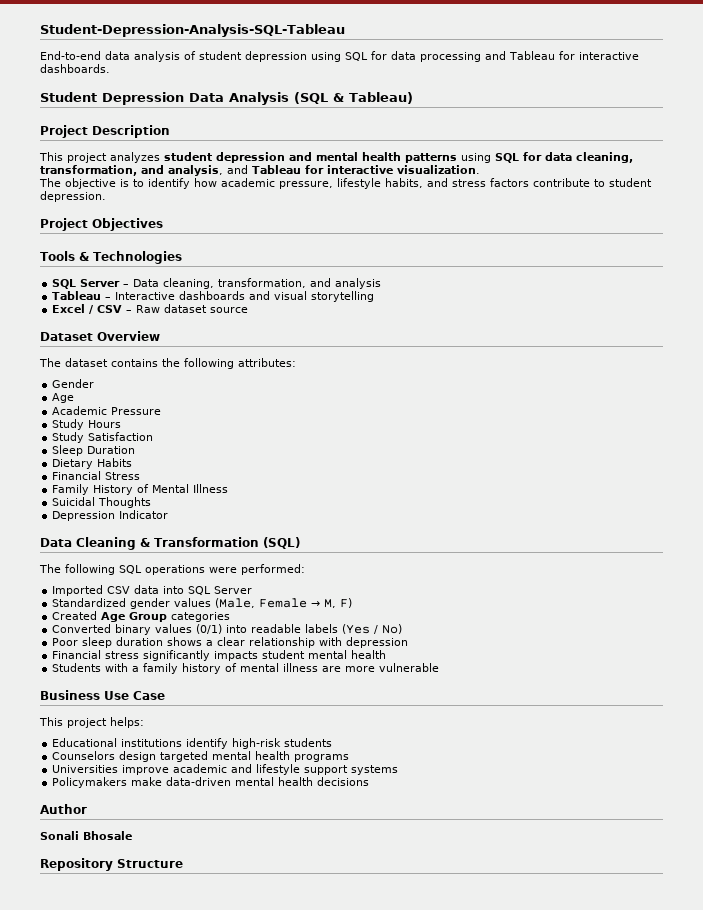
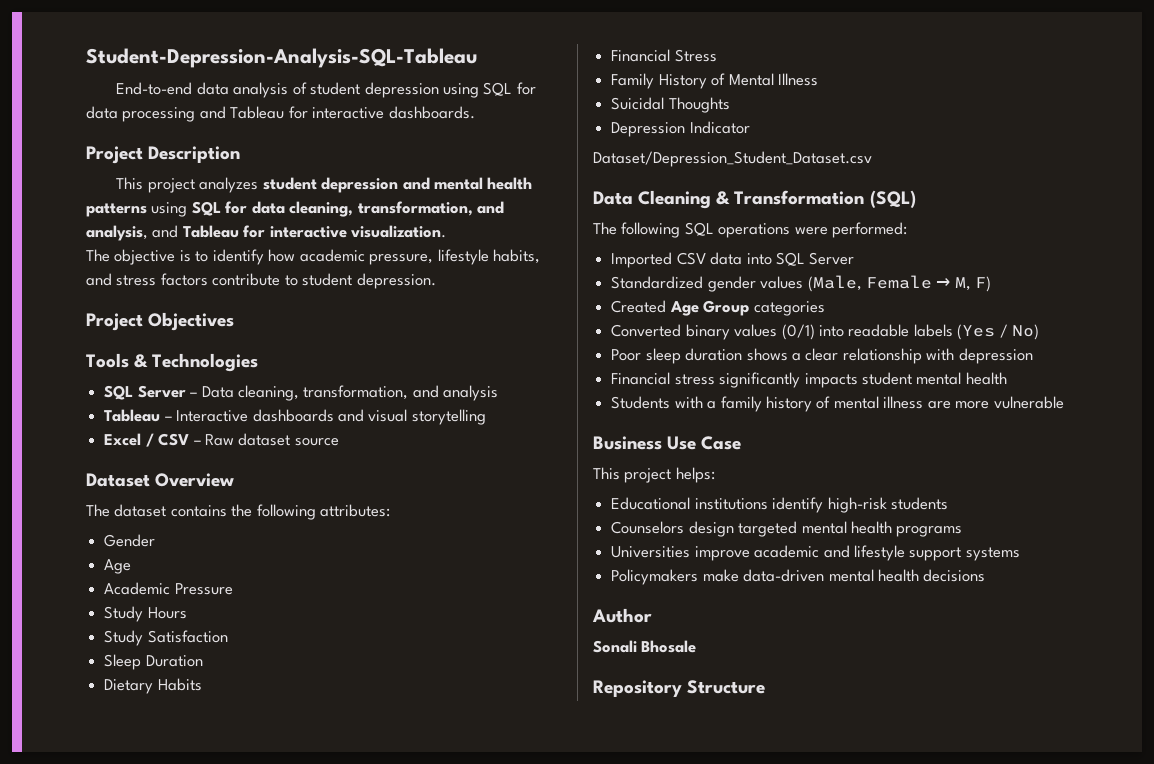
- Student Depression Data Analysis (SQL & Tableau)
+ Dataset/Depression_Student_Dataset.csv

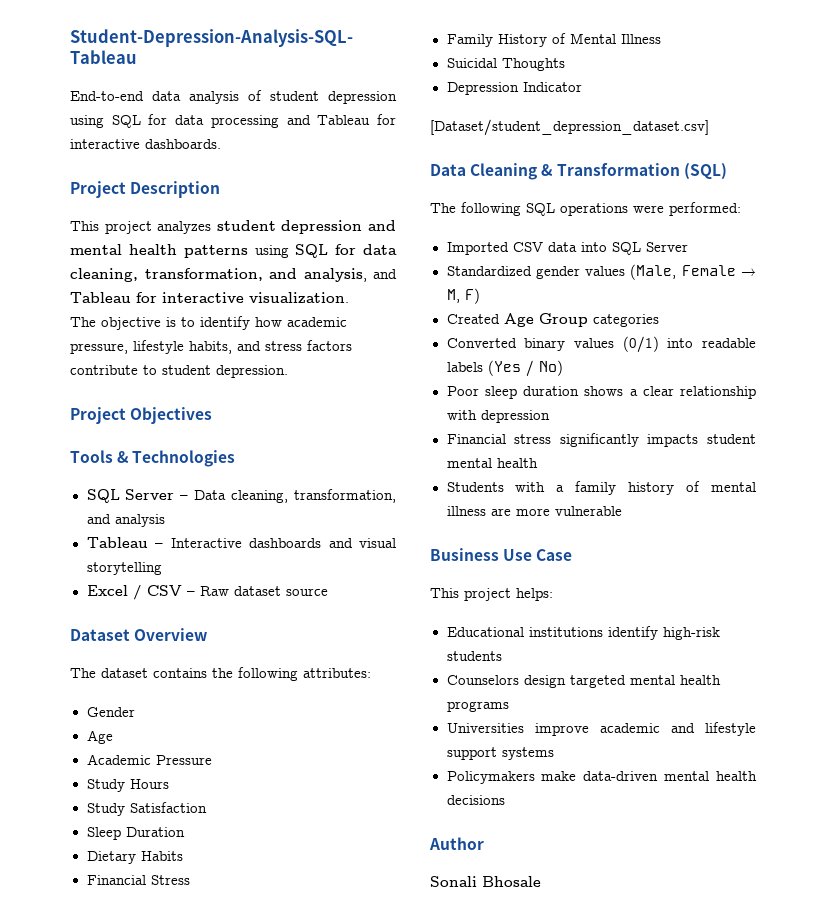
- Dataset/Depression_Student_Dataset.csv
+ [Dataset/student_depression_dataset.csv]
- Repository Structure

